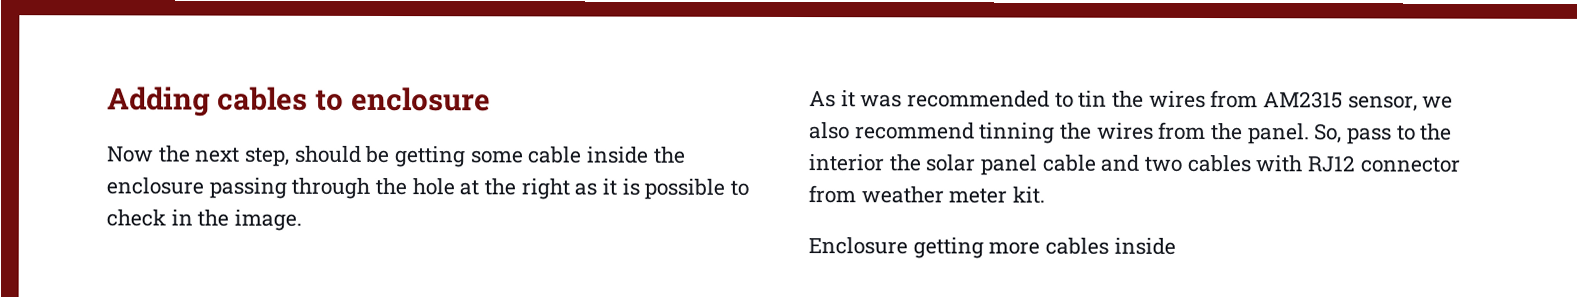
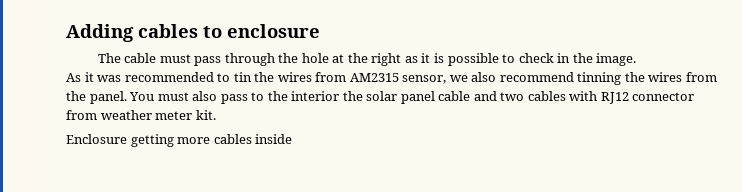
- Now the next step, should be getting some cable inside the enclosure passing through the hole at the right as it is possible to check in the image.
+ The cable must pass through the hole at the right as it is possible to check in the image.
- So, pass to the interior the solar panel cable and two cables with RJ12 connector from weather meter kit.
+ You must also pass to the interior the solar panel cable and two cables with RJ12 connector from weather meter kit.

